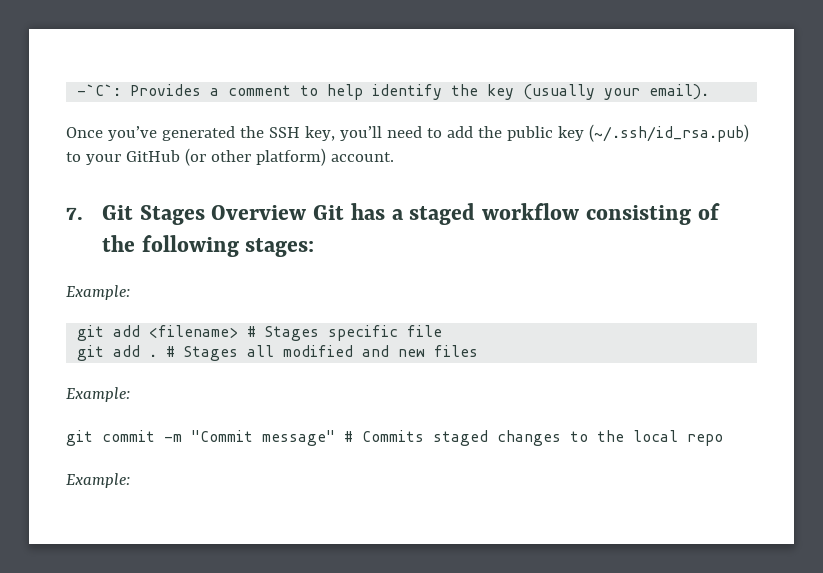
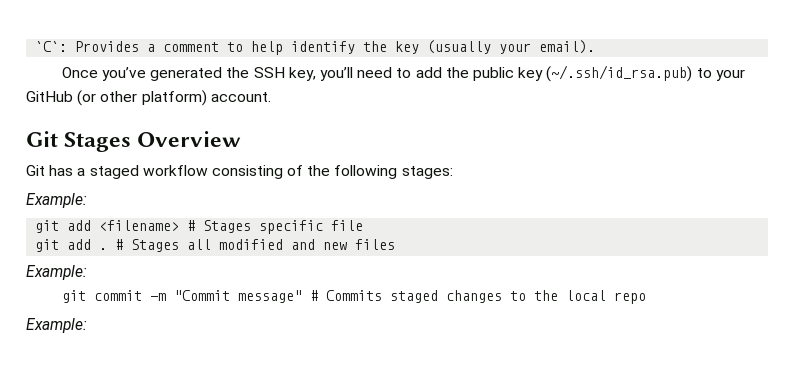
- -`C`: Provides a comment to help identify the key (usually your email).
+ `C`: Provides a comment to help identify the key (usually your email).
- 7. Git Stages Overview Git has a staged workflow consisting of the following stages:
+ Git Stages Overview
+ Git has a staged workflow consisting of the following stages:

